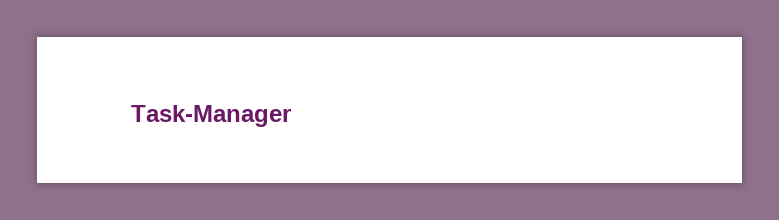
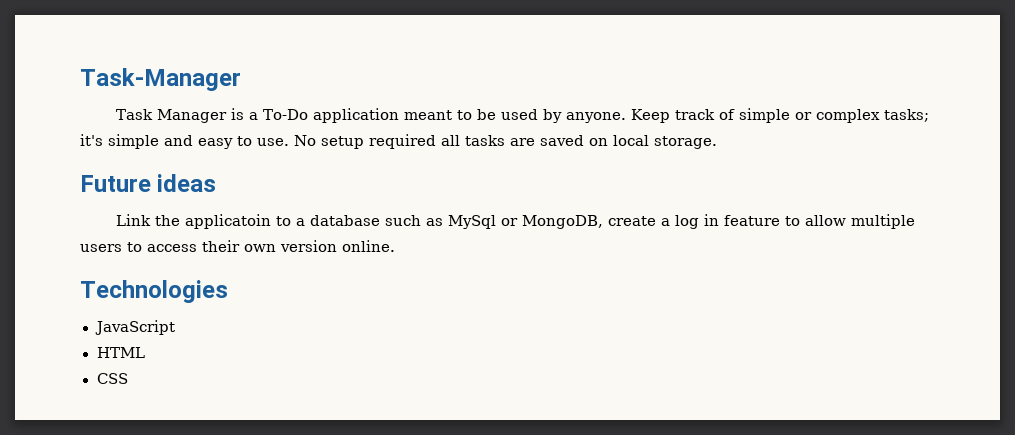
+ Task Manager is a To-Do application meant to be used by anyone. Keep track of simple or complex tasks; it's simple and easy to use. No setup required all tasks are saved on local storage.
+ Future ideas
+ Link the applicatoin to a database such as MySql or MongoDB, create a log in feature to allow multiple users to access their own version online.
+ Technologies
+ JavaScript
+ HTML
+ CSS

